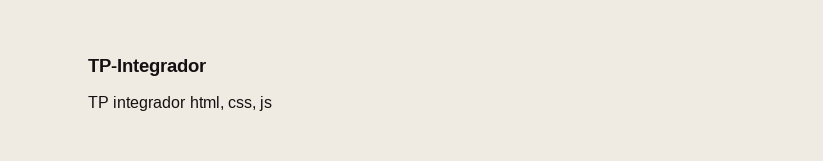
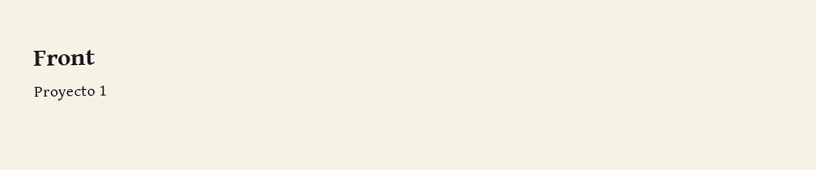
- TP-Integrador
- TP integrador html, css, js
+ Front
+ Proyecto 1

